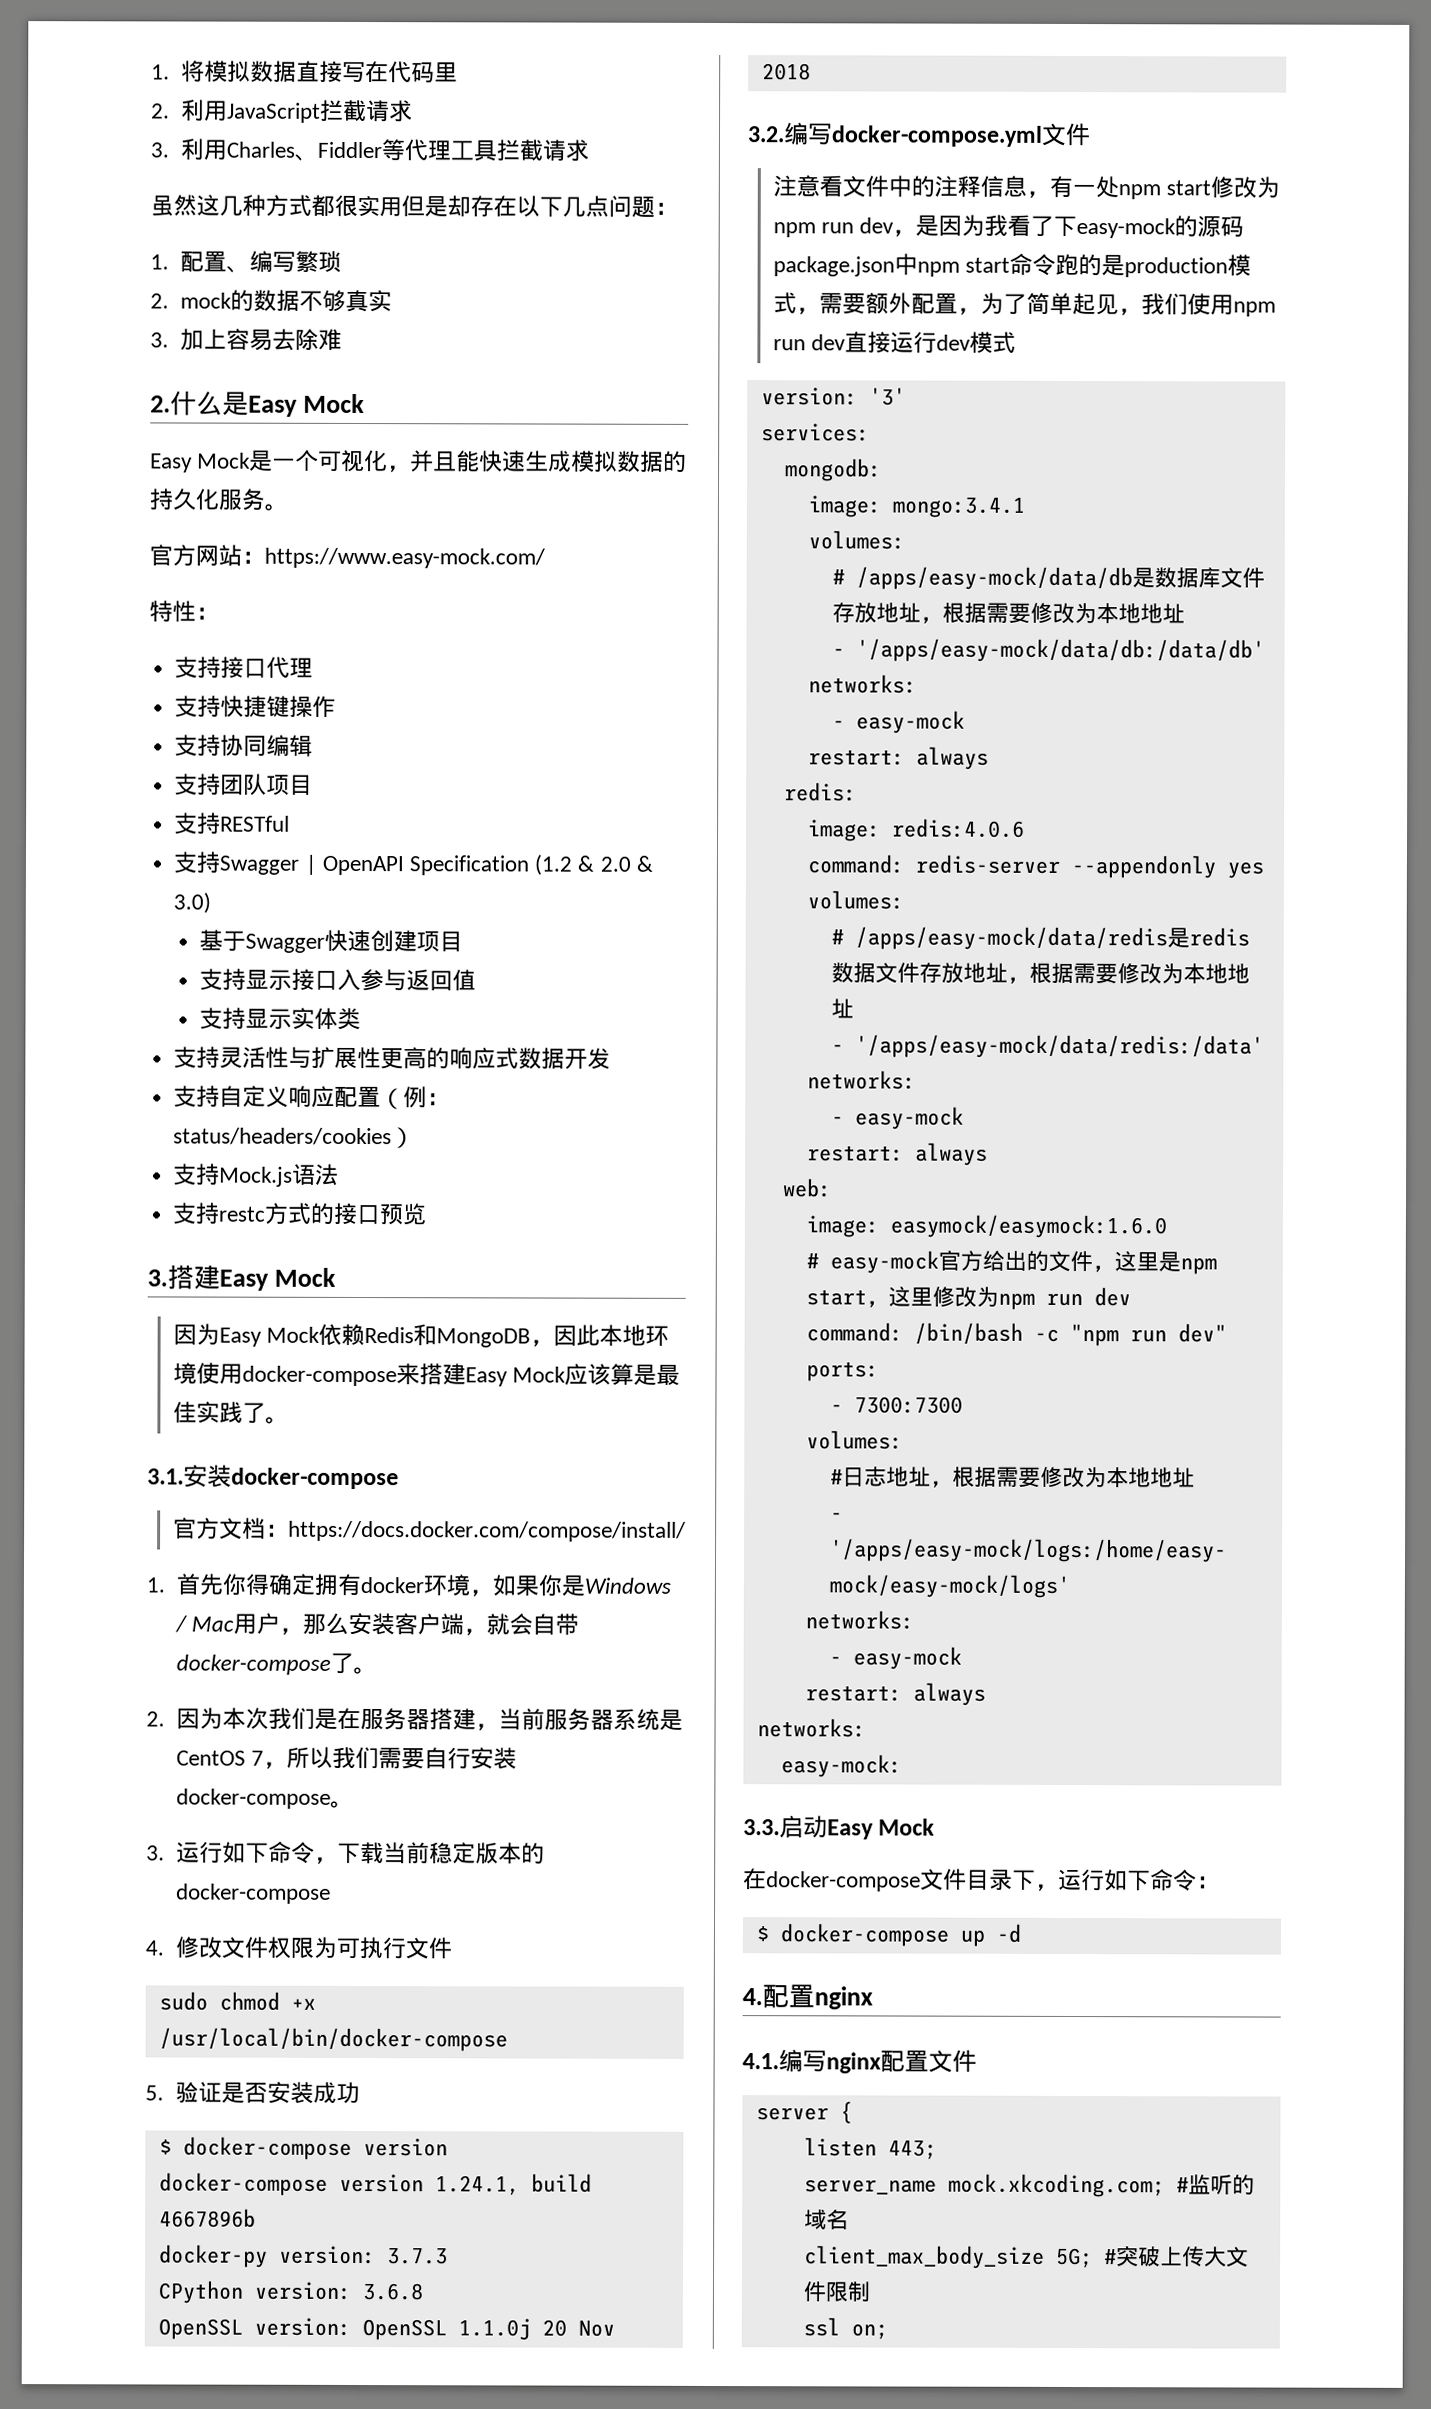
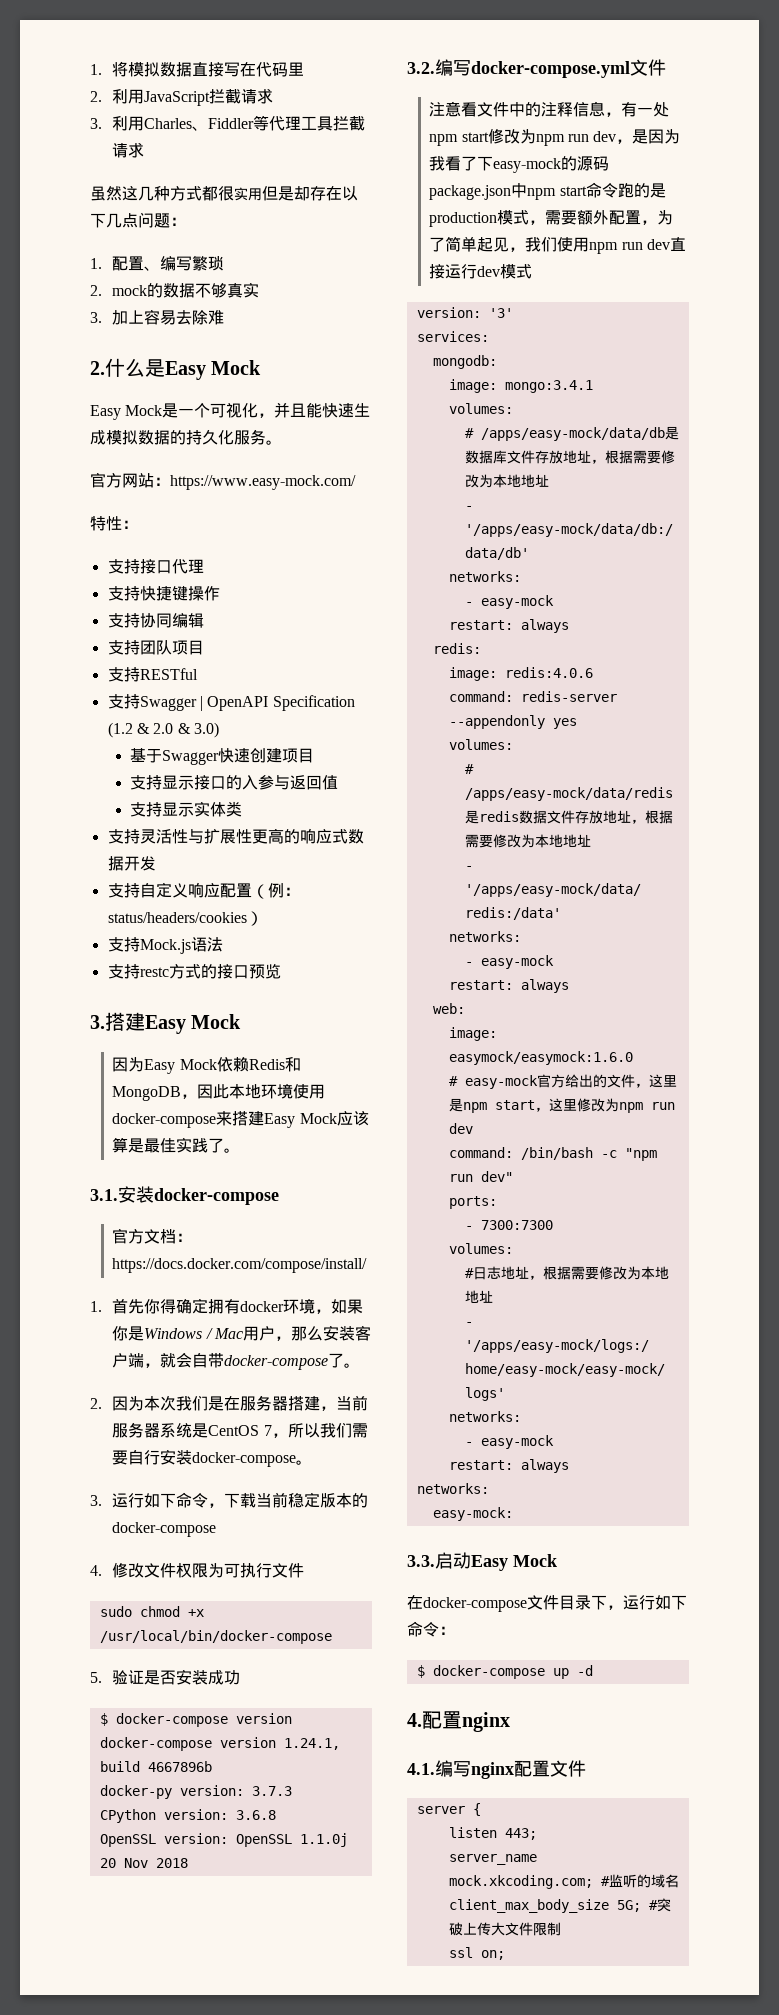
- 支持显示接口入参与返回值
+ 支持显示接口的入参与返回值

